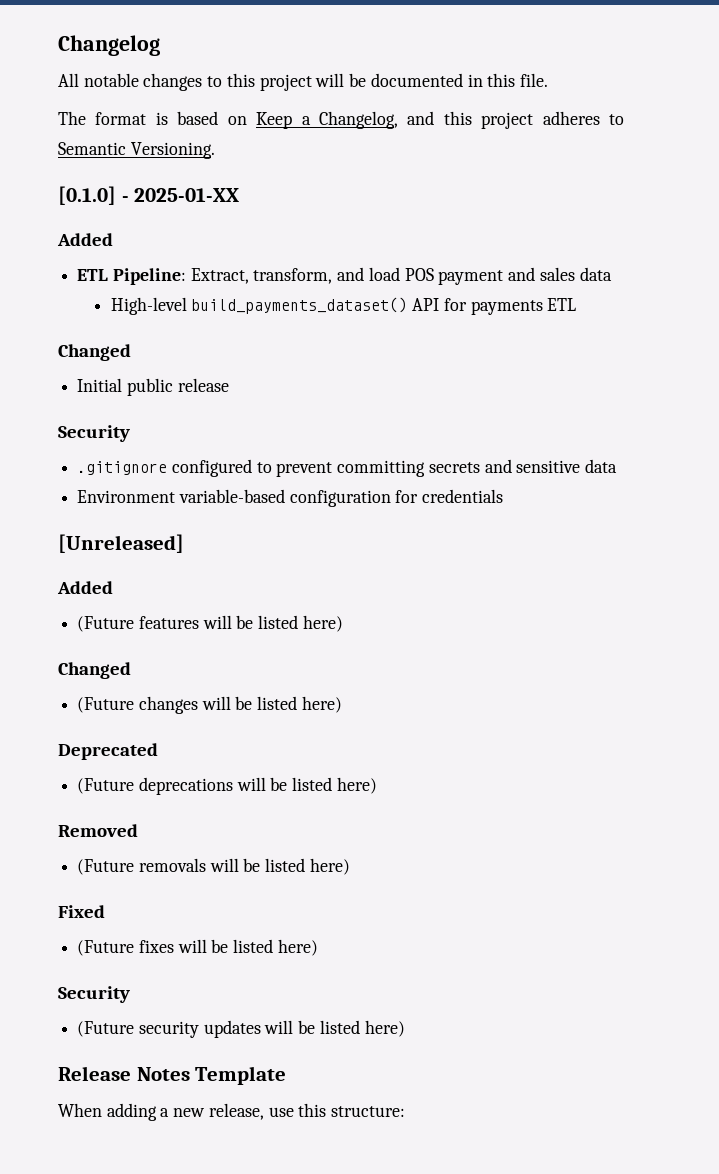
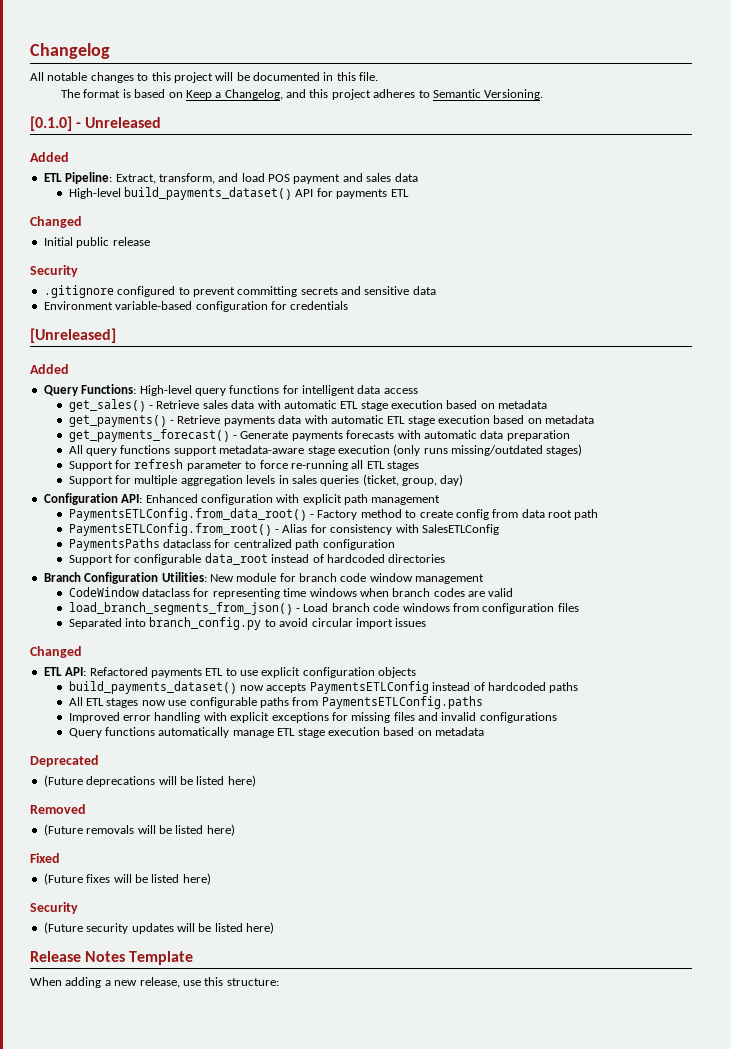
- [0.1.0] - 2025-01-XX
+ [0.1.0] - Unreleased
- (Future features will be listed here)
+ Query Functions: High-level query functions for intelligent data access
+ get_sales() - Retrieve sales data with automatic ETL stage execution based on metadata
+ get_payments() - Retrieve payments data with automatic ETL stage execution based on metadata
+ get_payments_forecast() - Generate payments forecasts with automatic data preparation
+ All query functions support metadata-aware stage execution (only runs missing/outdated stages)
+ Support for refresh parameter to force re-running all ETL stages
+ Support for multiple aggregation levels in sales queries (ticket, group, day)
+ Configuration API: Enhanced configuration with explicit path management
+ PaymentsETLConfig.from_data_root() - Factory method to create config from data root path
+ PaymentsETLConfig.from_root() - Alias for consistency with SalesETLConfig
+ PaymentsPaths dataclass for centralized path configuration
+ Support for configurable data_root instead of hardcoded directories
+ Branch Configuration Utilities: New module for branch code window management
+ CodeWindow dataclass for representing time windows when branch codes are valid
+ load_branch_segments_from_json() - Load branch code windows from configuration files
+ Separated into branch_config.py to avoid circular import issues
  Changed
- (Future changes will be listed here)
+ ETL API: Refactored payments ETL to use explicit configuration objects
+ build_payments_dataset() now accepts PaymentsETLConfig instead of hardcoded paths
+ All ETL stages now use configurable paths from PaymentsETLConfig.paths
+ Improved error handling with explicit exceptions for missing files and invalid configurations
+ Query functions automatically manage ETL stage execution based on metadata

